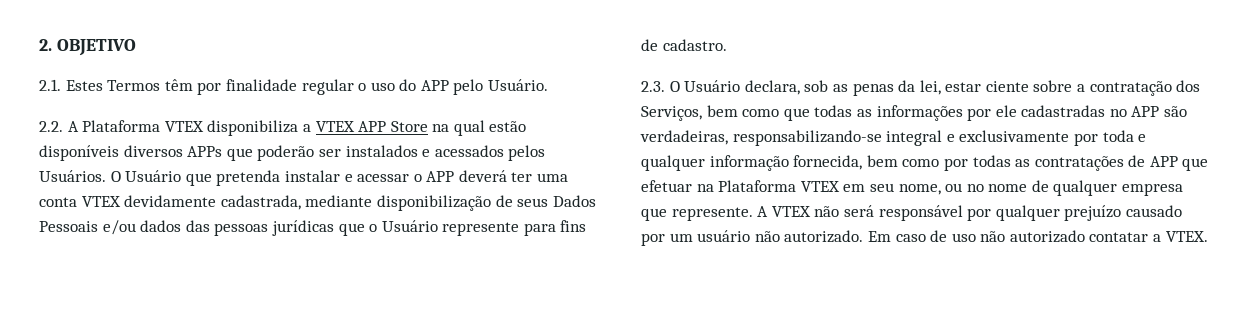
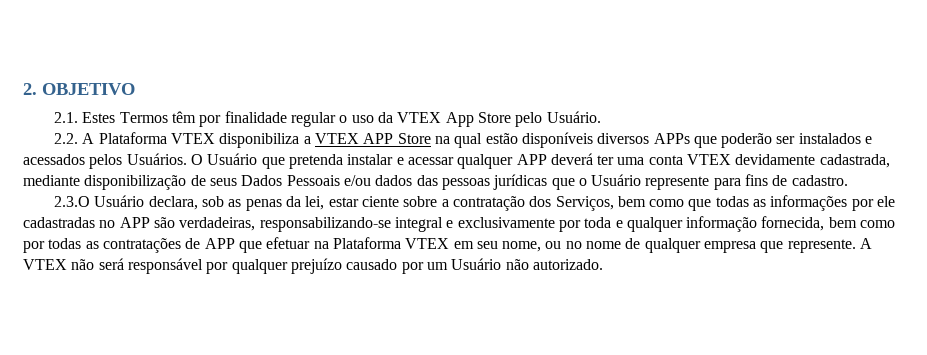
- 2.1. Estes Termos têm por finalidade regular o uso do APP pelo Usuário.
+ 2.1. Estes Termos têm por finalidade regular o uso da VTEX App Store pelo Usuário.
- O Usuário que pretenda instalar e acessar o APP deverá ter uma conta VTEX devidamente cadastrada, mediante disponibilização de seus Dados Pessoais e/ou dados das pessoas jurídicas que o Usuário represente para fins de cadastro.
+ O Usuário que pretenda instalar e acessar qualquer APP deverá ter uma conta VTEX devidamente cadastrada, mediante disponibilização de seus Dados Pessoais e/ou dados das pessoas jurídicas que o Usuário represente para fins de cadastro.
- 2.3. O Usuário declara, sob as penas da lei, estar ciente sobre a contratação dos Serviços, bem como que todas as informações por ele cadastradas no APP são verdadeiras, responsabilizando-se integral e exclusivamente por toda e qualquer informação fornecida, bem como por todas as contratações de APP que efetuar na Plataforma VTEX em seu nome, ou no nome de qualquer empresa que represente.
+ 2.3.O Usuário declara, sob as penas da lei, estar ciente sobre a contratação dos Serviços, bem como que todas as informações por ele cadastradas no APP são verdadeiras, responsabilizando-se integral e exclusivamente por toda e qualquer informação fornecida, bem como por todas as contratações de APP que efetuar na Plataforma VTEX em seu nome, ou no nome de qualquer empresa que represente.
- A VTEX não será responsável por qualquer prejuízo causado por um usuário não autorizado. Em caso de uso não autorizado contatar a VTEX.
+ A VTEX não será responsável por qualquer prejuízo causado por um Usuário não autorizado.

